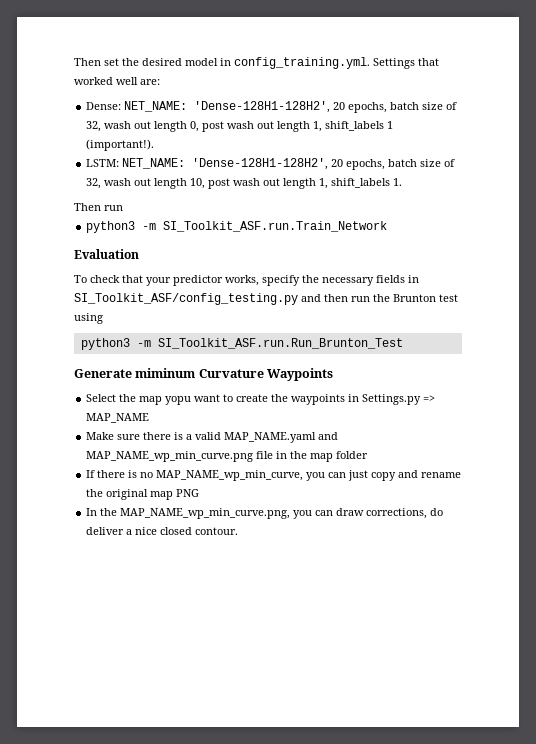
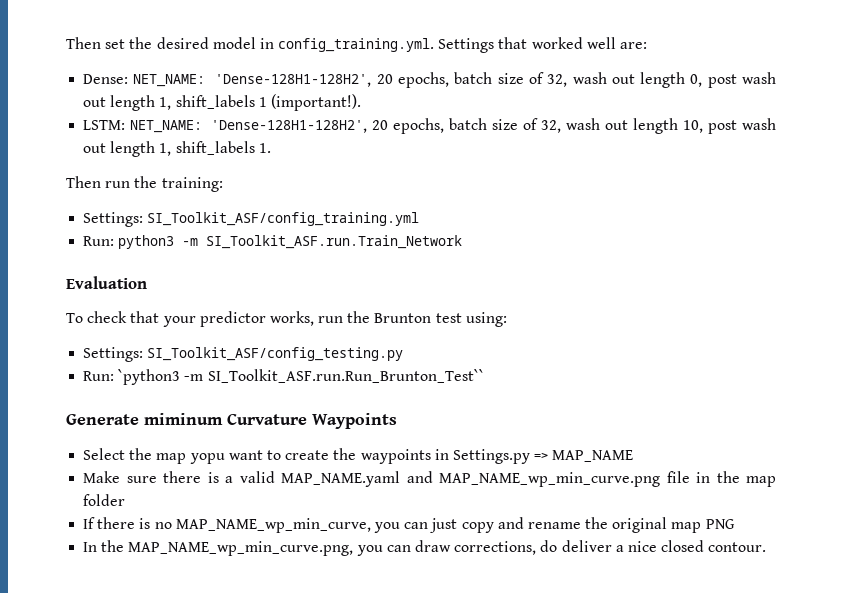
- Then run
- python3 -m SI_Toolkit_ASF.run.Train_Network
+ Then run the training:
+ Settings: SI_Toolkit_ASF/config_training.yml
+ Run: python3 -m SI_Toolkit_ASF.run.Train_Network
- To check that your predictor works, specify the necessary fields in SI_Toolkit_ASF/config_testing.py and then run the Brunton test using
- python3 -m SI_Toolkit_ASF.run.Run_Brunton_Test
+ To check that your predictor works, run the Brunton test using:
+ Settings: SI_Toolkit_ASF/config_testing.py
+ Run: `python3 -m SI_Toolkit_ASF.run.Run_Brunton_Test``

